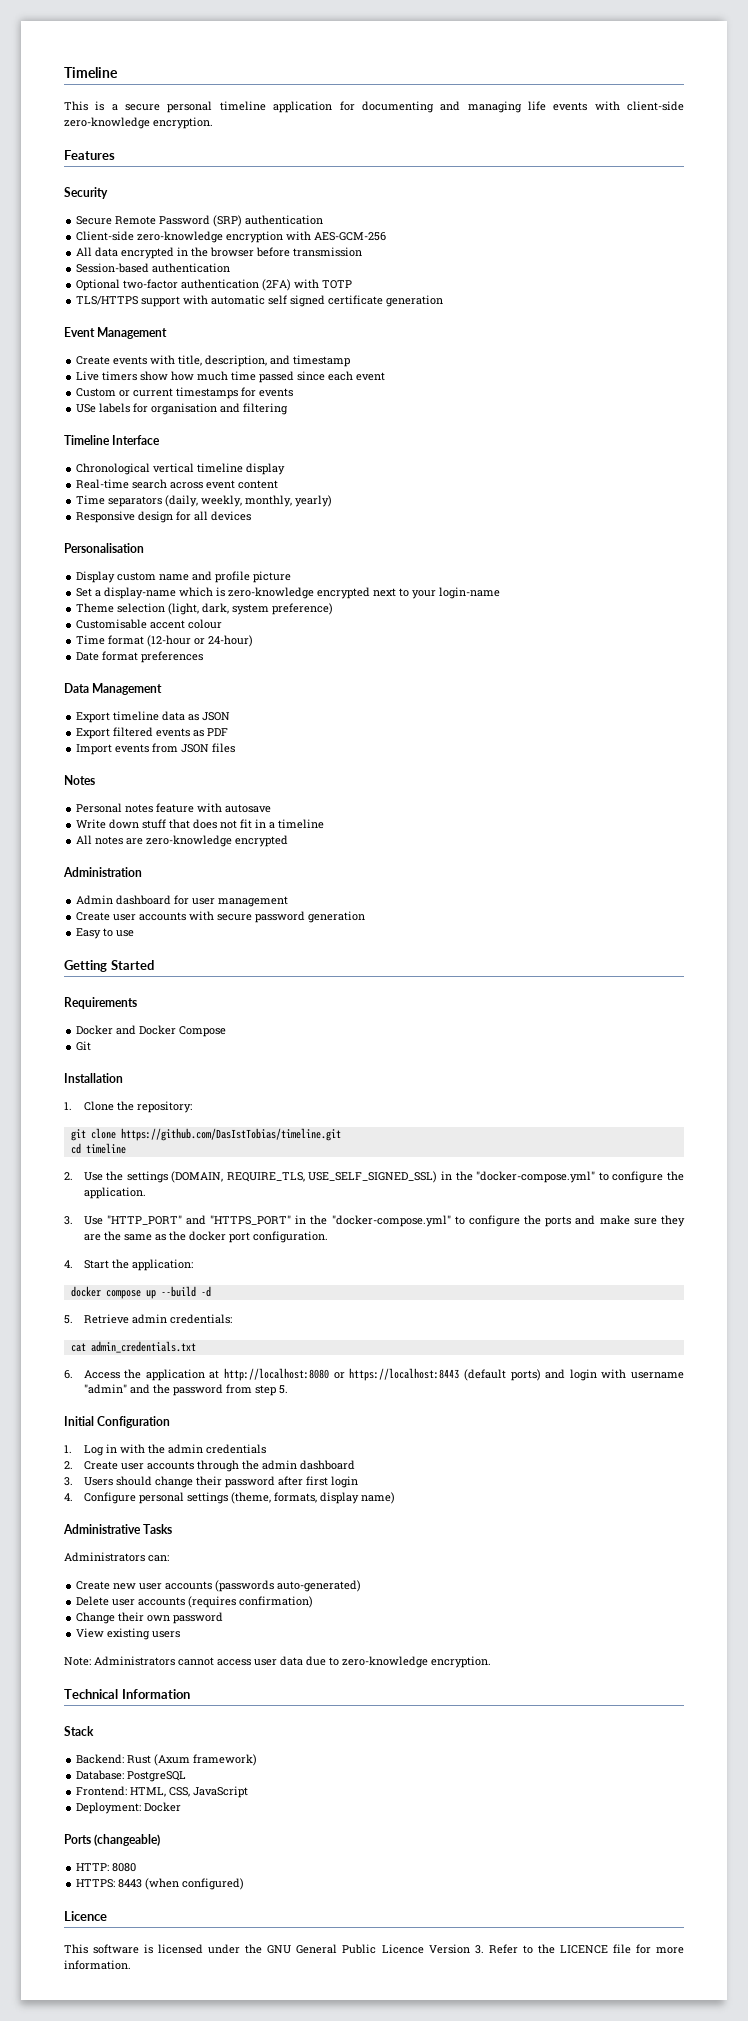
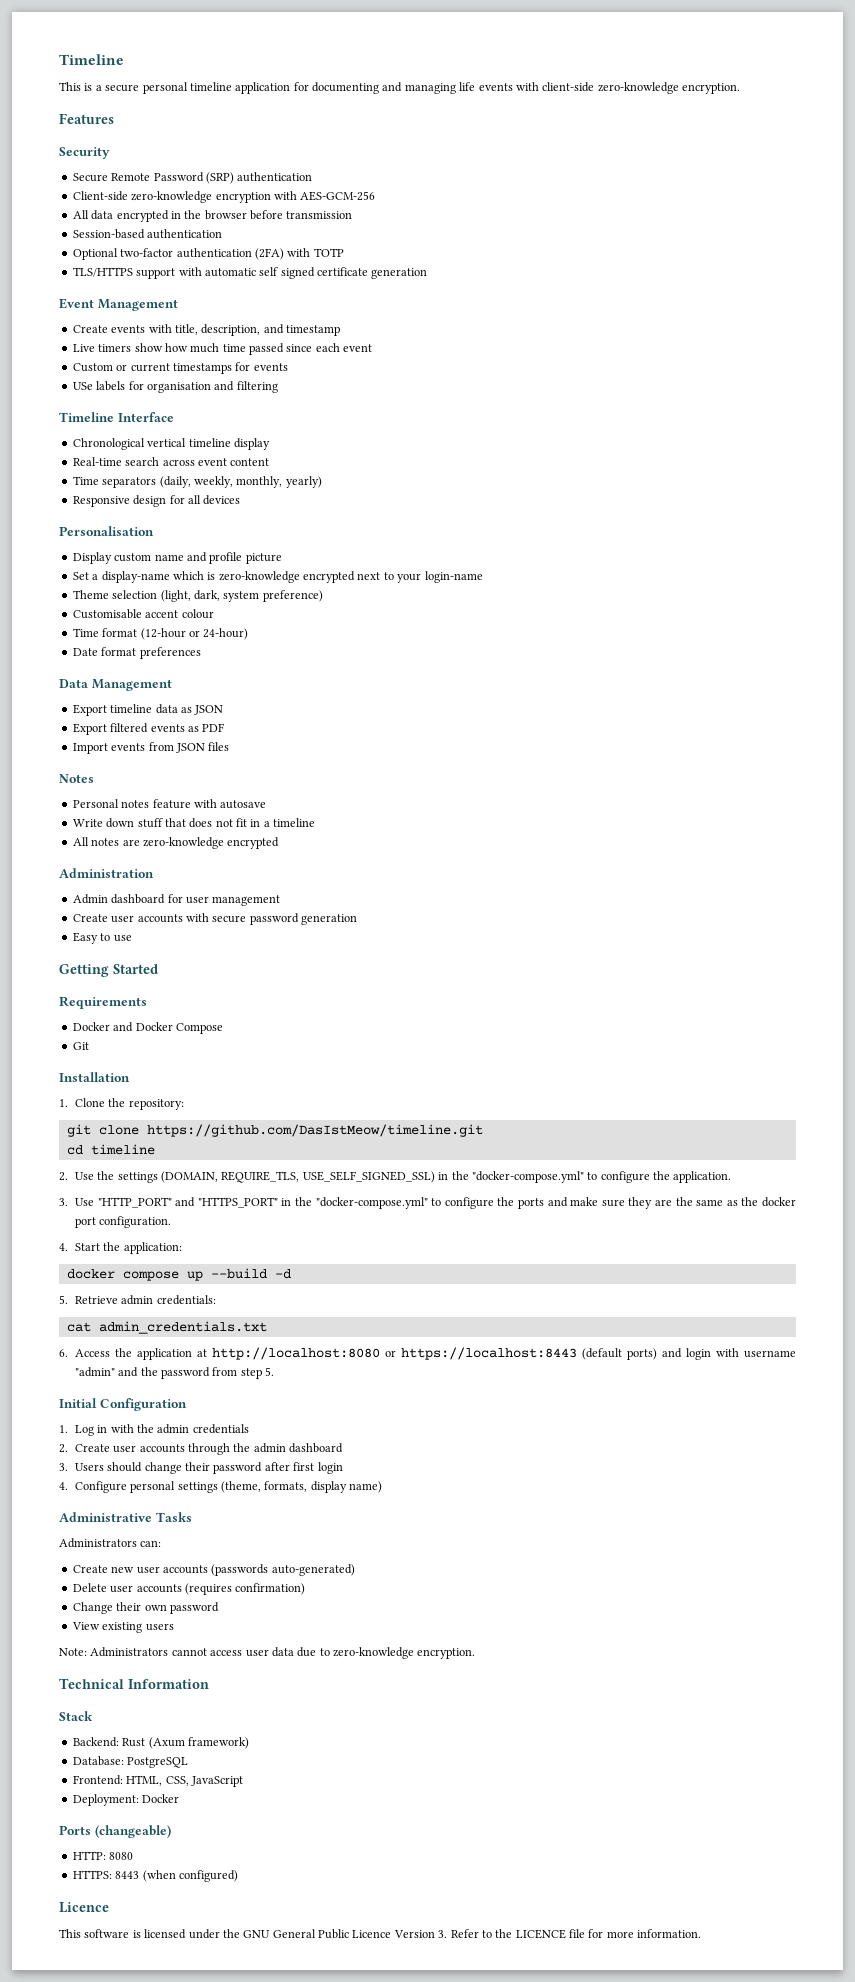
- git clone https://github.com/DasIstTobias/timeline.git
+ git clone https://github.com/DasIstMeow/timeline.git

